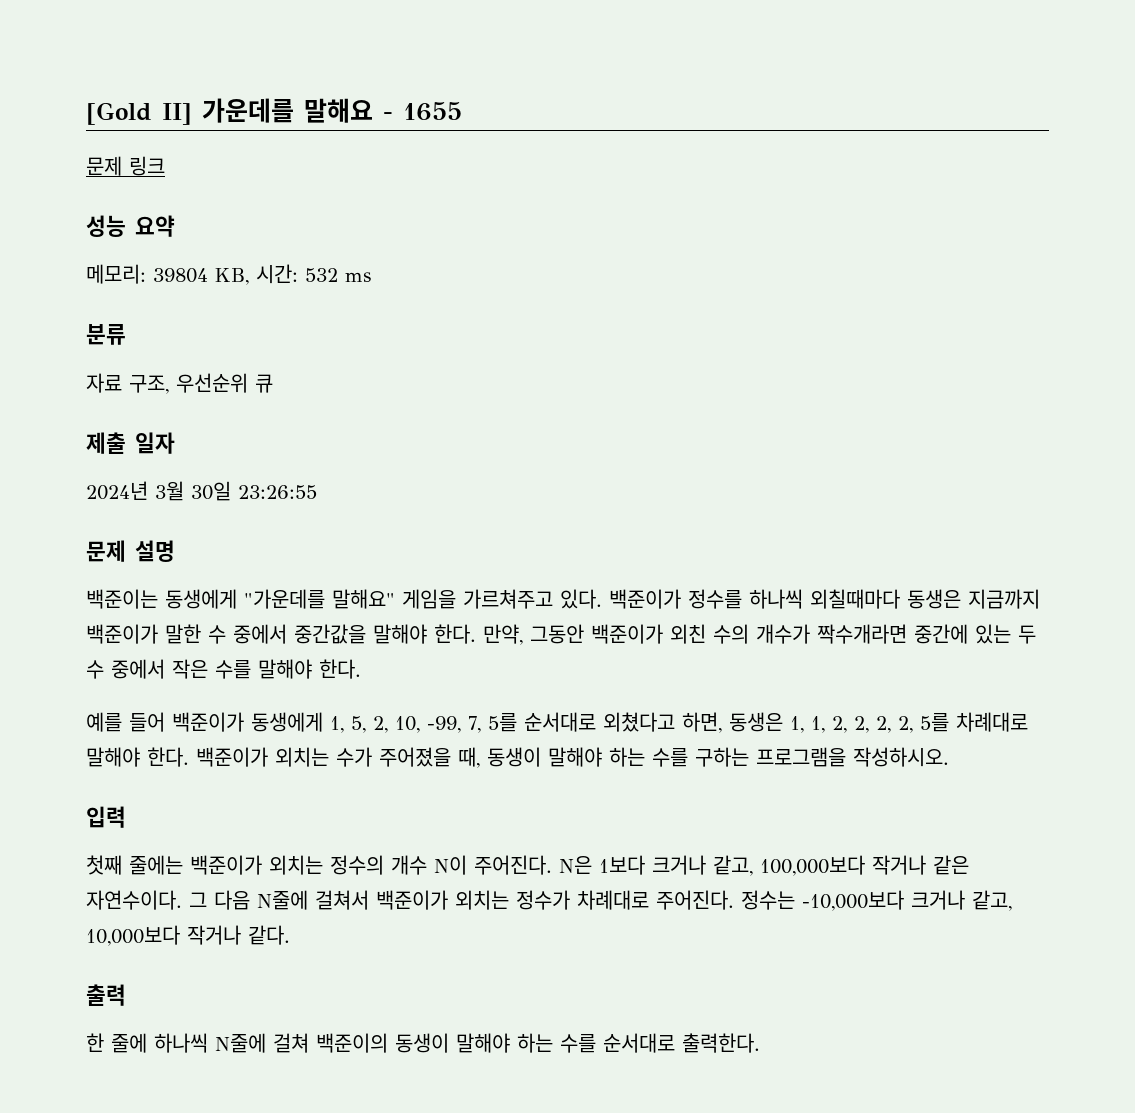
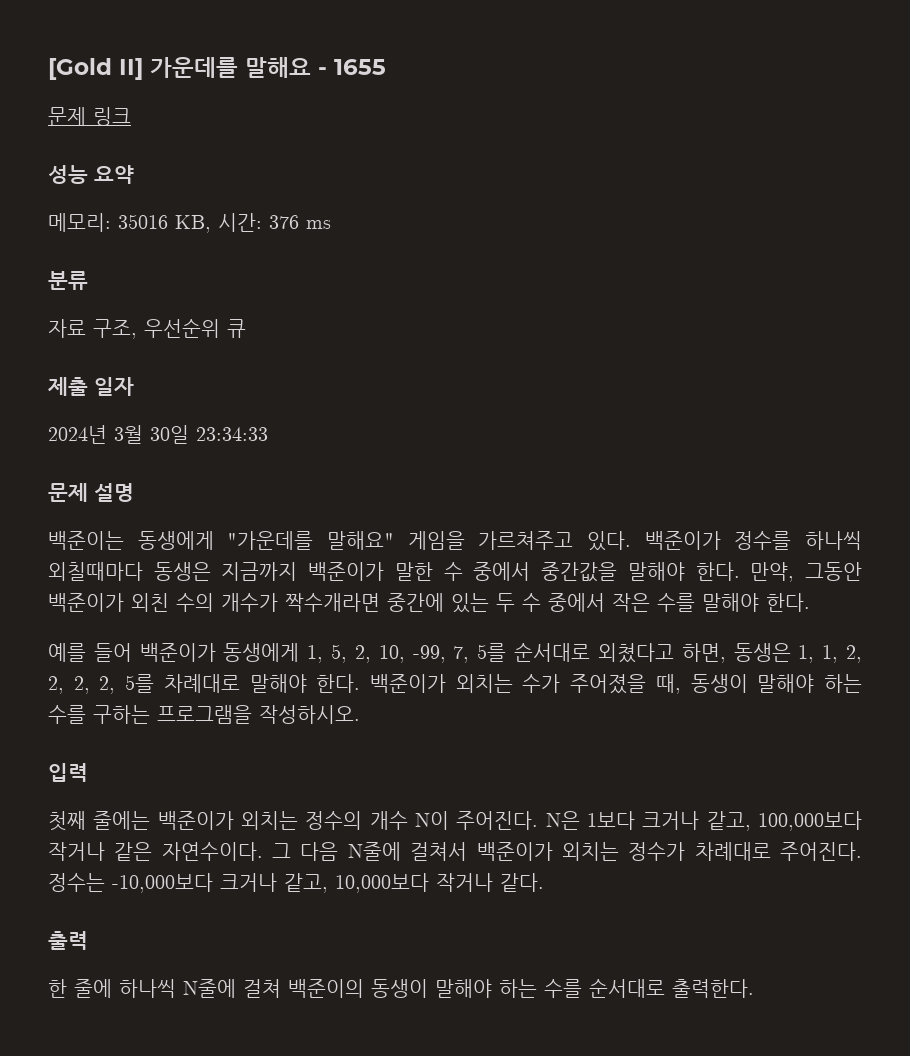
- 메모리: 39804 KB, 시간: 532 ms
+ 메모리: 35016 KB, 시간: 376 ms
- 2024년 3월 30일 23:26:55
+ 2024년 3월 30일 23:34:33

